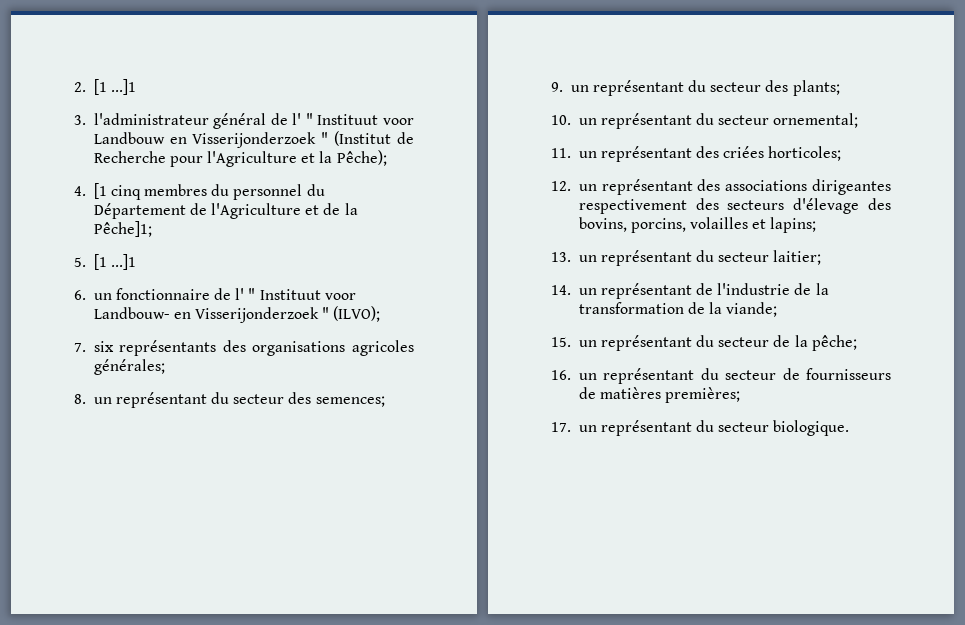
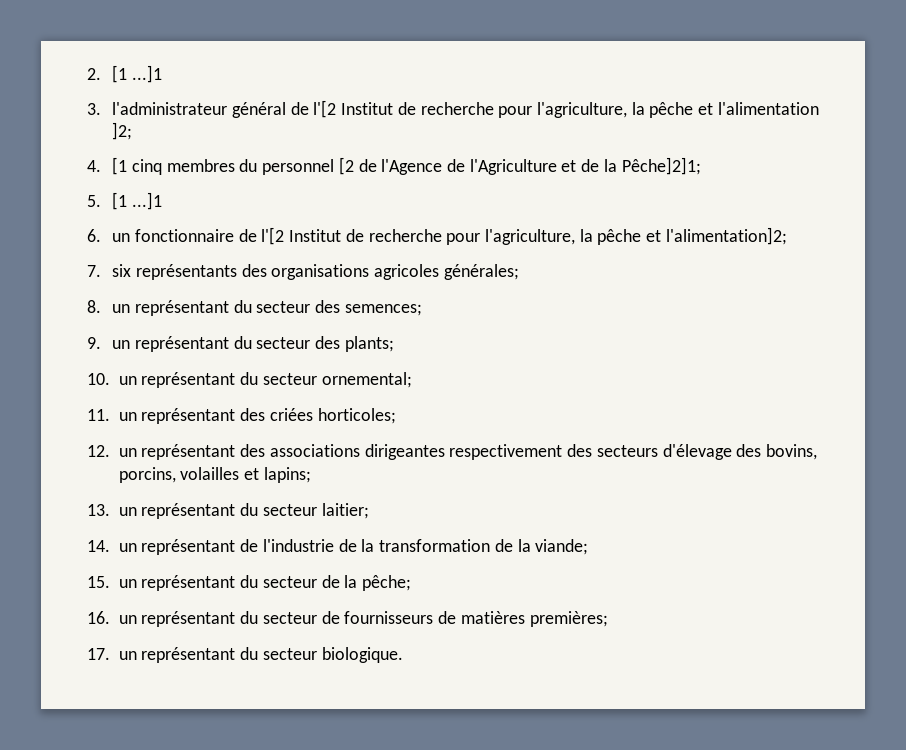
- 3. l'administrateur général de l' " Instituut voor Landbouw en Visserijonderzoek " (Institut de Recherche pour l'Agriculture et la Pêche);
+ 3. l'administrateur général de l'[2 Institut de recherche pour l'agriculture, la pêche et l'alimentation ]2;
- 4. [1 cinq membres du personnel du Département de l'Agriculture et de la Pêche]1;
+ 4. [1 cinq membres du personnel [2 de l'Agence de l'Agriculture et de la Pêche]2]1;
- 6. un fonctionnaire de l' " Instituut voor Landbouw- en Visserijonderzoek " (ILVO);
+ 6. un fonctionnaire de l'[2 Institut de recherche pour l'agriculture, la pêche et l'alimentation]2;

